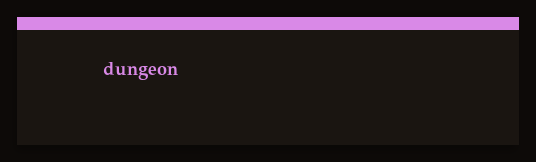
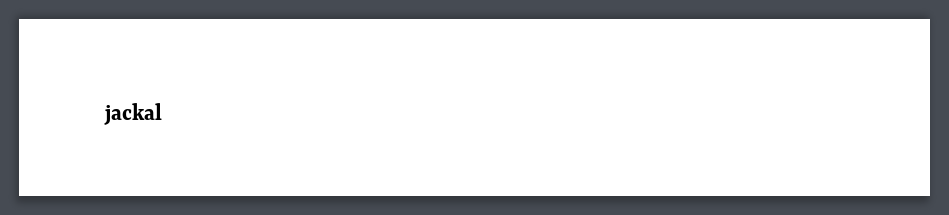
- dungeon
+ jackal

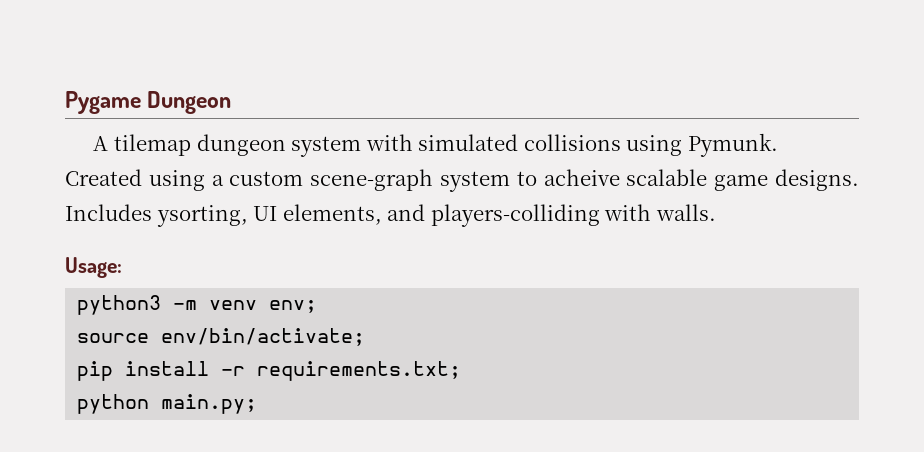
- jackal
+ Pygame Dungeon
+ A tilemap dungeon system with simulated collisions using Pymunk. Created using a custom scene-graph system to acheive scalable game designs. Includes ysorting, UI elements, and players-colliding with walls.
+ Usage:
+ python3 -m venv env;
+ source env/bin/activate;
+ pip install -r requirements.txt;
+ python main.py;

